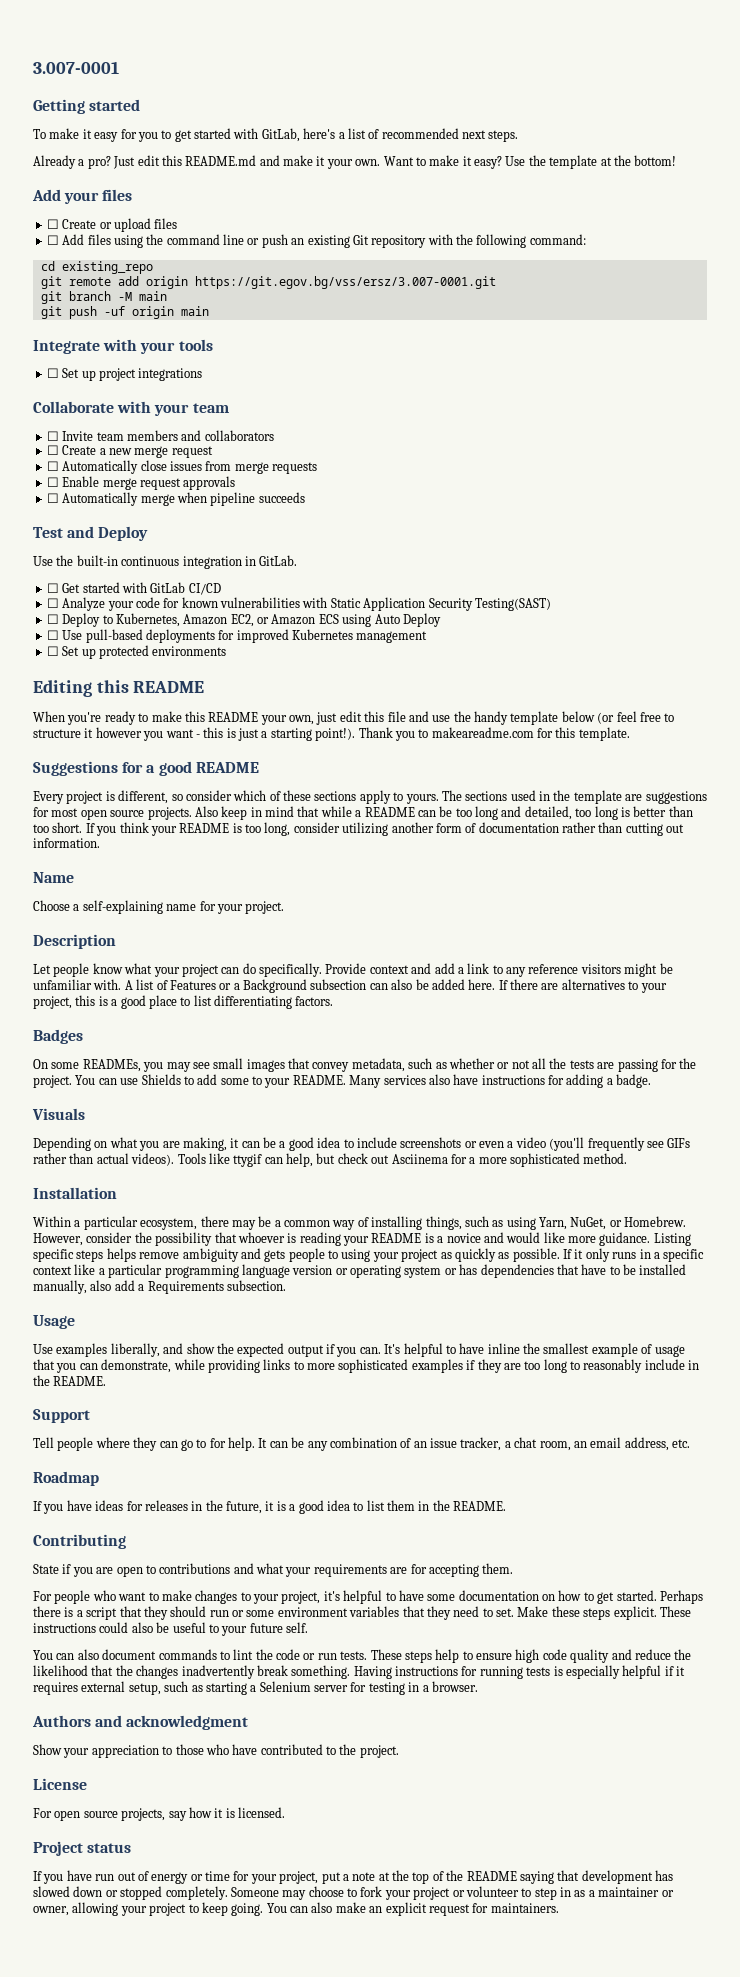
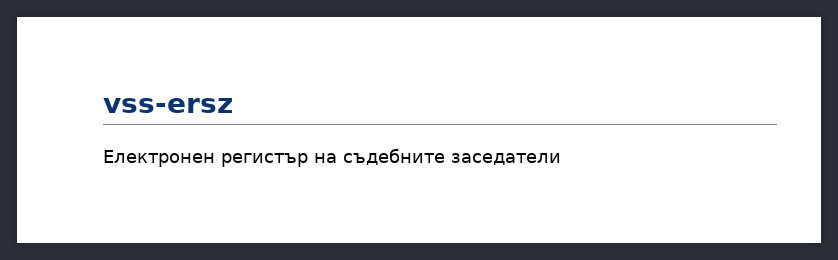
- 3.007-0001
- Getting started
- To make it easy for you to get started with GitLab, here's a list of recommended next steps.
- Already a pro? Just edit this README.md and make it your own. Want to make it easy? Use the template at the bottom!
- Add your files
- ☐ Create or upload files
- ☐ Add files using the command line or push an existing Git repository with the following command:
- cd existing_repo
- git remote add origin https://git.egov.bg/vss/ersz/3.007-0001.git
- git branch -M main
- git push -uf origin main
- Integrate with your tools
- ☐ Set up project integrations
- Collaborate with your team
- ☐ Invite team members and collaborators
- ☐ Create a new merge request
- ☐ Automatically close issues from merge requests
- ☐ Enable merge request approvals
- ☐ Automatically merge when pipeline succeeds
- Test and Deploy
- Use the built-in continuous integration in GitLab.
- ☐ Get started with GitLab CI/CD
- ☐ Analyze your code for known vulnerabilities with Static Application Security Testing(SAST)
- ☐ Deploy to Kubernetes, Amazon EC2, or Amazon ECS using Auto Deploy
- ☐ Use pull-based deployments for improved Kubernetes management
- ☐ Set up protected environments
- Editing this README
- When you're ready to make this README your own, just edit this file and use the handy template below (or feel free to structure it however you want - this is just a starting point!). Thank you to makeareadme.com for this template.
- Suggestions for a good README
- Every project is different, so consider which of these sections apply to yours. The sections used in the template are suggestions for most open source projects. Also keep in mind that while a README can be too long and detailed, too long is better than too short. If you think your README is too long, consider utilizing another form of documentation rather than cutting out information.
- Name
- Choose a self-explaining name for your project.
- Description
- Let people know what your project can do specifically. Provide context and add a link to any reference visitors might be unfamiliar with. A list of Features or a Background subsection can also be added here. If there are alternatives to your project, this is a good place to list differentiating factors.
- Badges
- On some READMEs, you may see small images that convey metadata, such as whether or not all the tests are passing for the project. You can use Shields to add some to your README. Many services also have instructions for adding a badge.
- Visuals
- Depending on what you are making, it can be a good idea to include screenshots or even a video (you'll frequently see GIFs rather than actual videos). Tools like ttygif can help, but check out Asciinema for a more sophisticated method.
- Installation
- Within a particular ecosystem, there may be a common way of installing things, such as using Yarn, NuGet, or Homebrew. However, consider the possibility that whoever is reading your README is a novice and would like more guidance. Listing specific steps helps remove ambiguity and gets people to using your project as quickly as possible. If it only runs in a specific context like a particular programming language version or operating system or has dependencies that have to be installed manually, also add a Requirements subsection.
- Usage
- Use examples liberally, and show the expected output if you can. It's helpful to have inline the smallest example of usage that you can demonstrate, while providing links to more sophisticated examples if they are too long to reasonably include in the README.
- Support
- Tell people where they can go to for help. It can be any combination of an issue tracker, a chat room, an email address, etc.
- Roadmap
- If you have ideas for releases in the future, it is a good idea to list them in the README.
- Contributing
- State if you are open to contributions and what your requirements are for accepting them.
- For people who want to make changes to your project, it's helpful to have some documentation on how to get started. Perhaps there is a script that they should run or some environment variables that they need to set. Make these steps explicit. These instructions could also be useful to your future self.
- You can also document commands to lint the code or run tests. These steps help to ensure high code quality and reduce the likelihood that the changes inadvertently break something. Having instructions for running tests is especially helpful if it requires external setup, such as starting a Selenium server for testing in a browser.
- Authors and acknowledgment
- Show your appreciation to those who have contributed to the project.
- License
- For open source projects, say how it is licensed.
- Project status
- If you have run out of energy or time for your project, put a note at the top of the README saying that development has slowed down or stopped completely. Someone may choose to fork your project or volunteer to step in as a maintainer or owner, allowing your project to keep going. You can also make an explicit request for maintainers.
+ vss-ersz
+ Електронен регистър на съдебните заседатели

